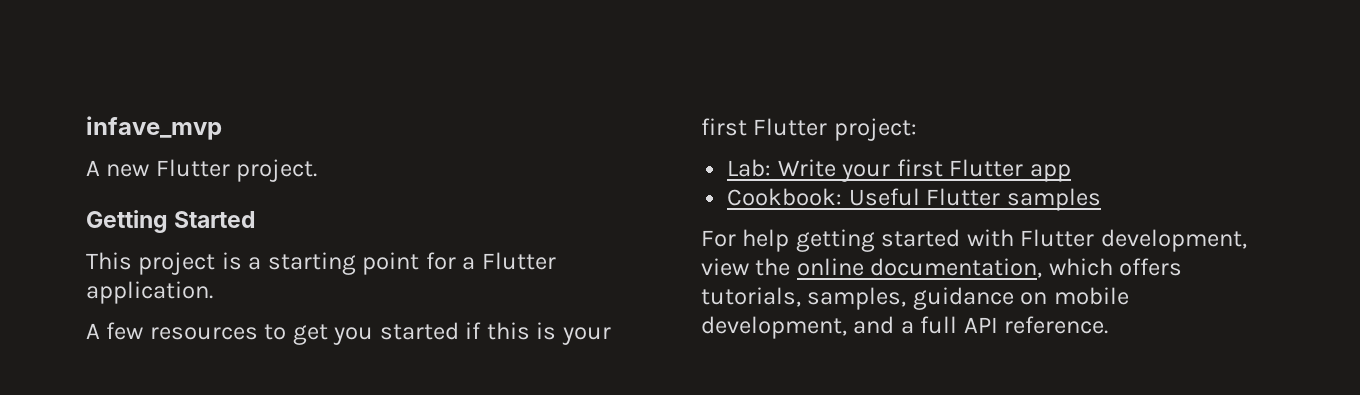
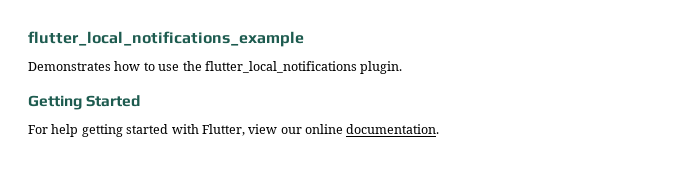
- infave_mvp
- A new Flutter project.
+ flutter_local_notifications_example
+ Demonstrates how to use the flutter_local_notifications plugin.
  Getting Started
- This project is a starting point for a Flutter application.
- A few resources to get you started if this is your first Flutter project:
- Lab: Write your first Flutter app
- Cookbook: Useful Flutter samples
- For help getting started with Flutter development, view the online documentation, which offers tutorials, samples, guidance on mobile development, and a full API reference.
+ For help getting started with Flutter, view our online documentation.

